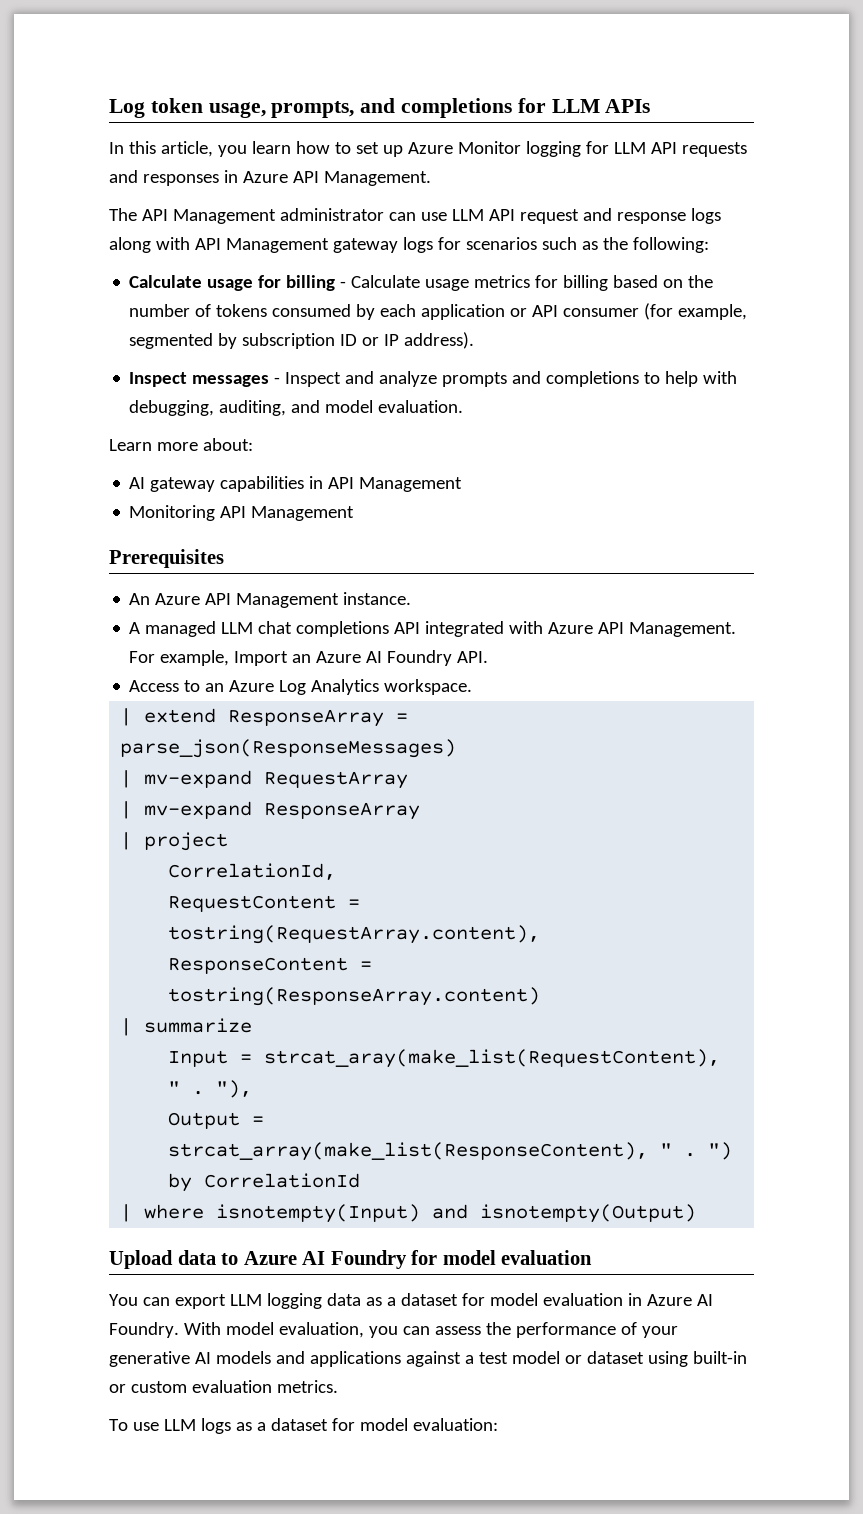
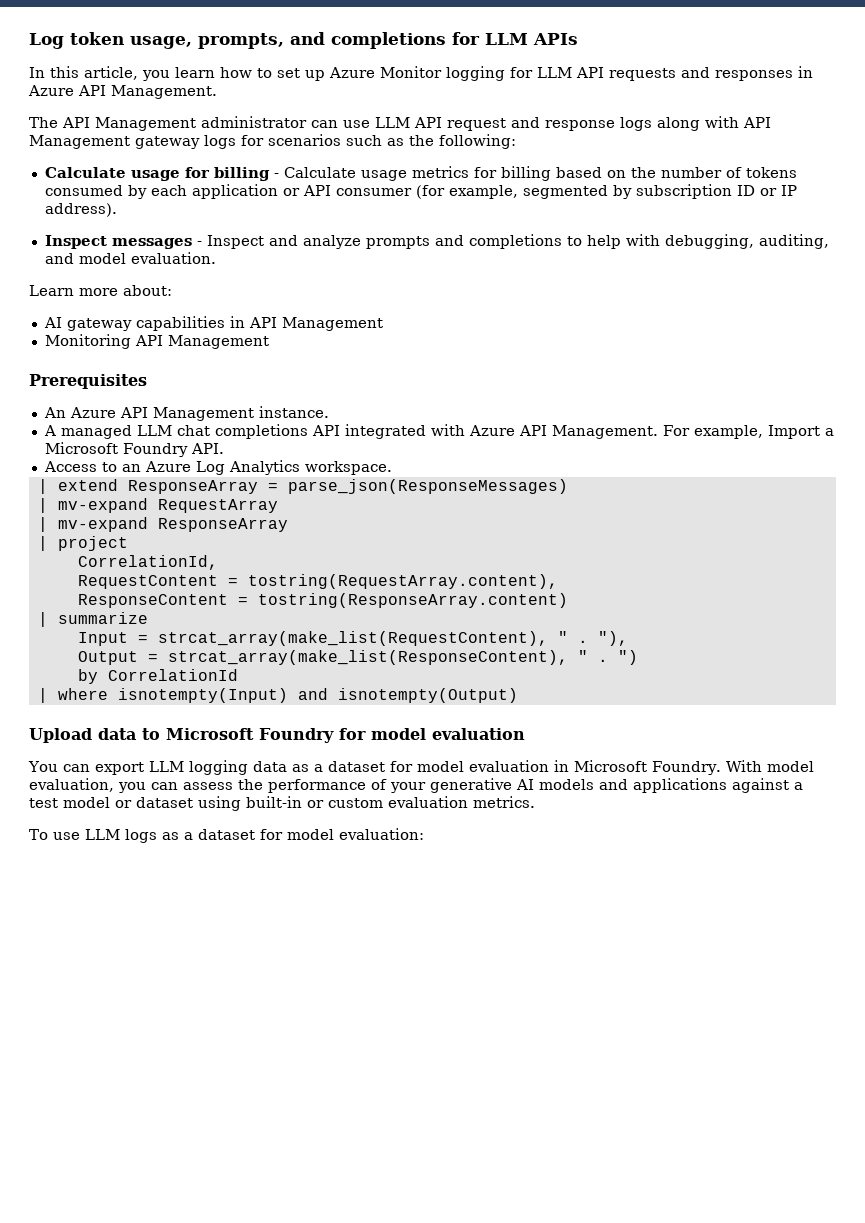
- For example, Import an Azure AI Foundry API.
+ For example, Import a Microsoft Foundry API.
- Input = strcat_aray(make_list(RequestContent), " .
+ Input = strcat_array(make_list(RequestContent), " .
- Upload data to Azure AI Foundry for model evaluation
+ Upload data to Microsoft Foundry for model evaluation
- You can export LLM logging data as a dataset for model evaluation in Azure AI Foundry.
+ You can export LLM logging data as a dataset for model evaluation in Microsoft Foundry.

